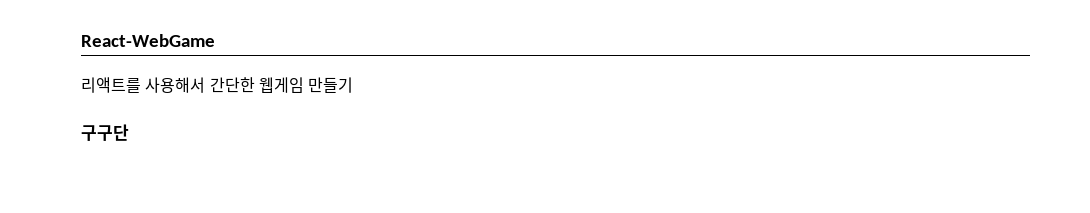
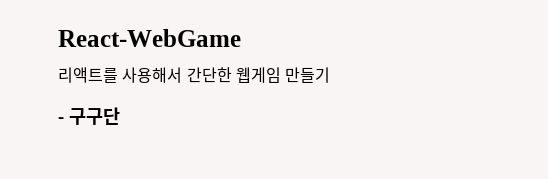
- 구구단
+ - 구구단

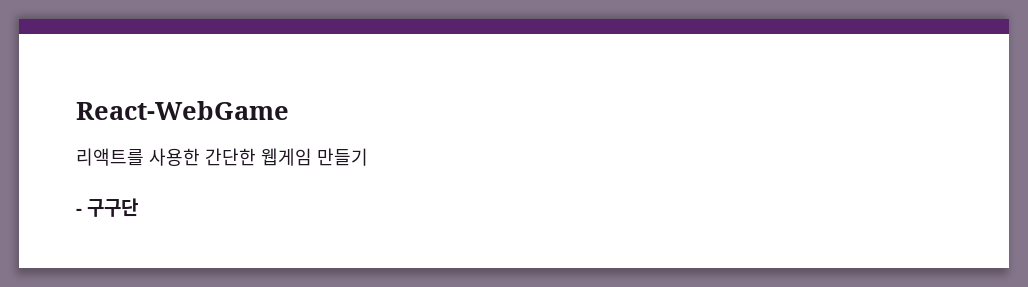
- 리액트를 사용해서 간단한 웹게임 만들기
+ 리액트를 사용한 간단한 웹게임 만들기

